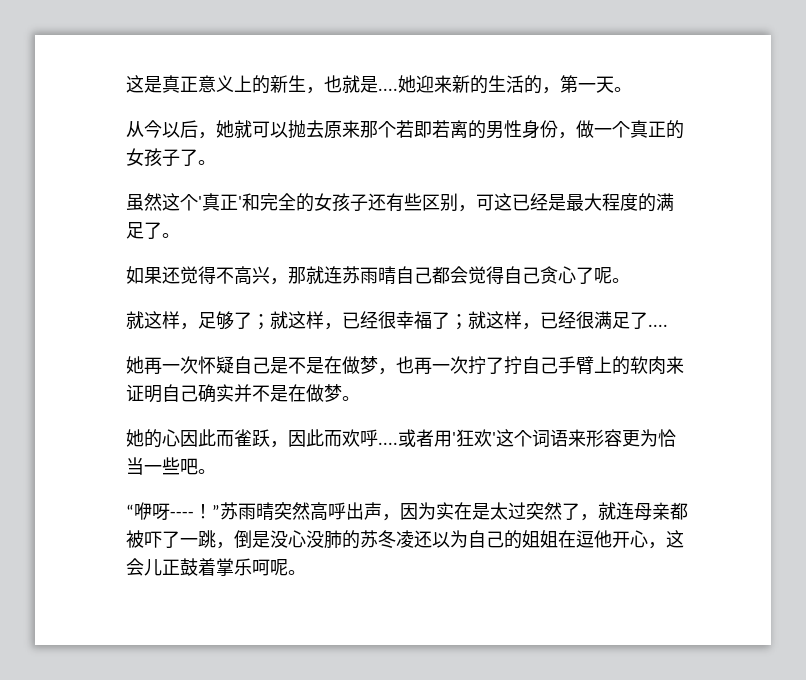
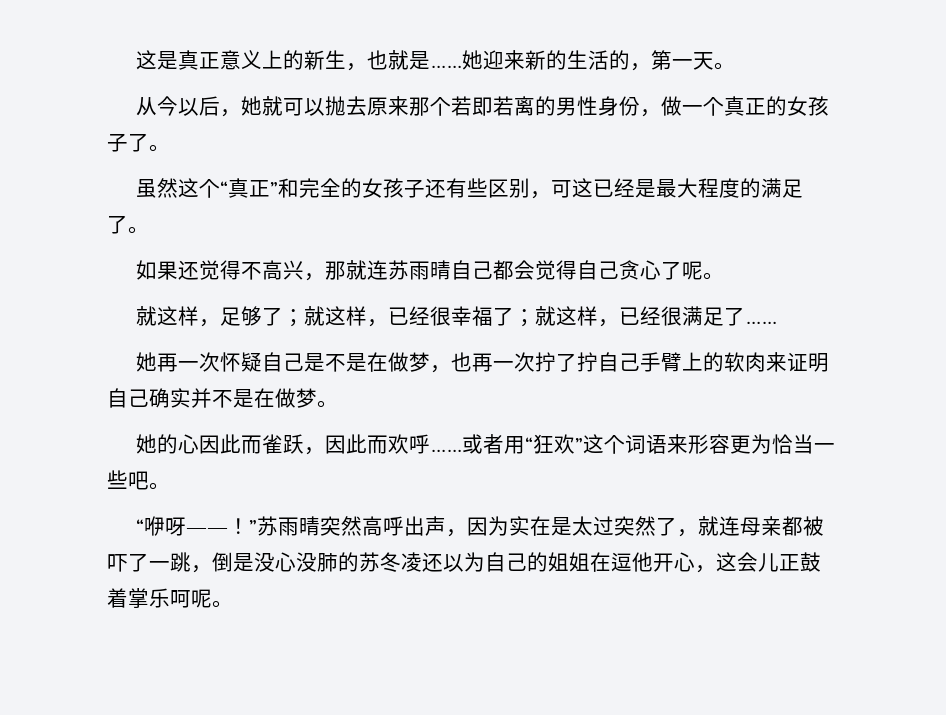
- 这是真正意义上的新生，也就是....
+ 这是真正意义上的新生，也就是……
- 虽然这个'真正'和完全的女孩子还有些区别，可这已经是最大程度的满足了。
+ 虽然这个“真正”和完全的女孩子还有些区别，可这已经是最大程度的满足了。
- 就这样，足够了；就这样，已经很幸福了；就这样，已经很满足了....
+ 就这样，足够了；就这样，已经很幸福了；就这样，已经很满足了……
- 她的心因此而雀跃，因此而欢呼....或者用'狂欢'这个词语来形容更为恰当一些吧。
+ 她的心因此而雀跃，因此而欢呼……或者用“狂欢”这个词语来形容更为恰当一些吧。
- “咿呀----！”苏雨晴突然高呼出声，因为实在是太过突然了，就连母亲都被吓了一跳，倒是没心没肺的苏冬凌还以为自己的姐姐在逗他开心，这会儿正鼓着掌乐呵呢。
+ “咿呀——！”苏雨晴突然高呼出声，因为实在是太过突然了，就连母亲都被吓了一跳，倒是没心没肺的苏冬凌还以为自己的姐姐在逗他开心，这会儿正鼓着掌乐呵呢。

